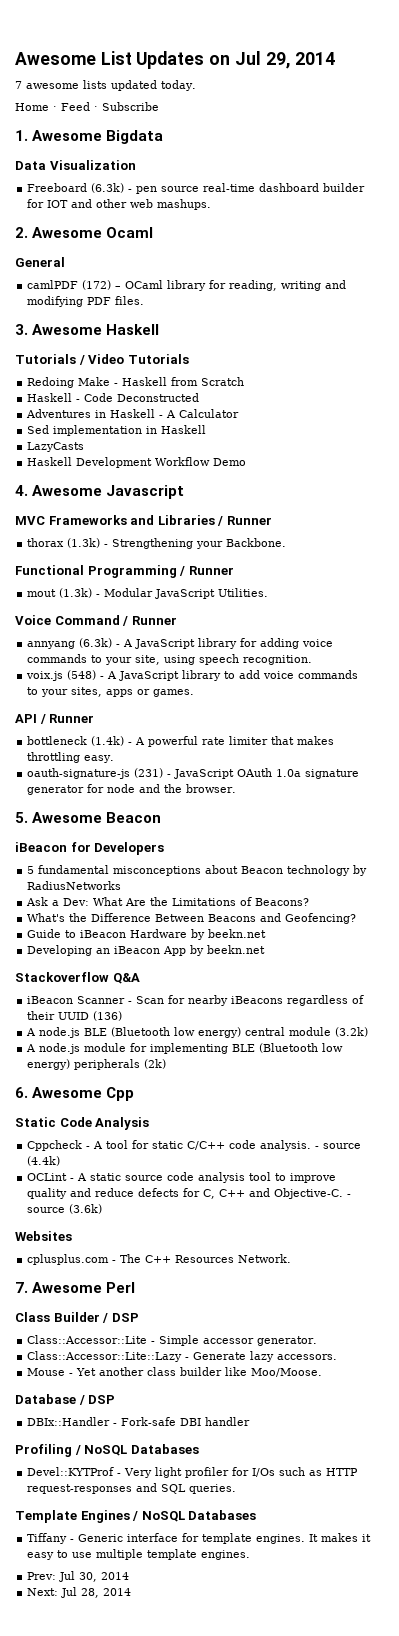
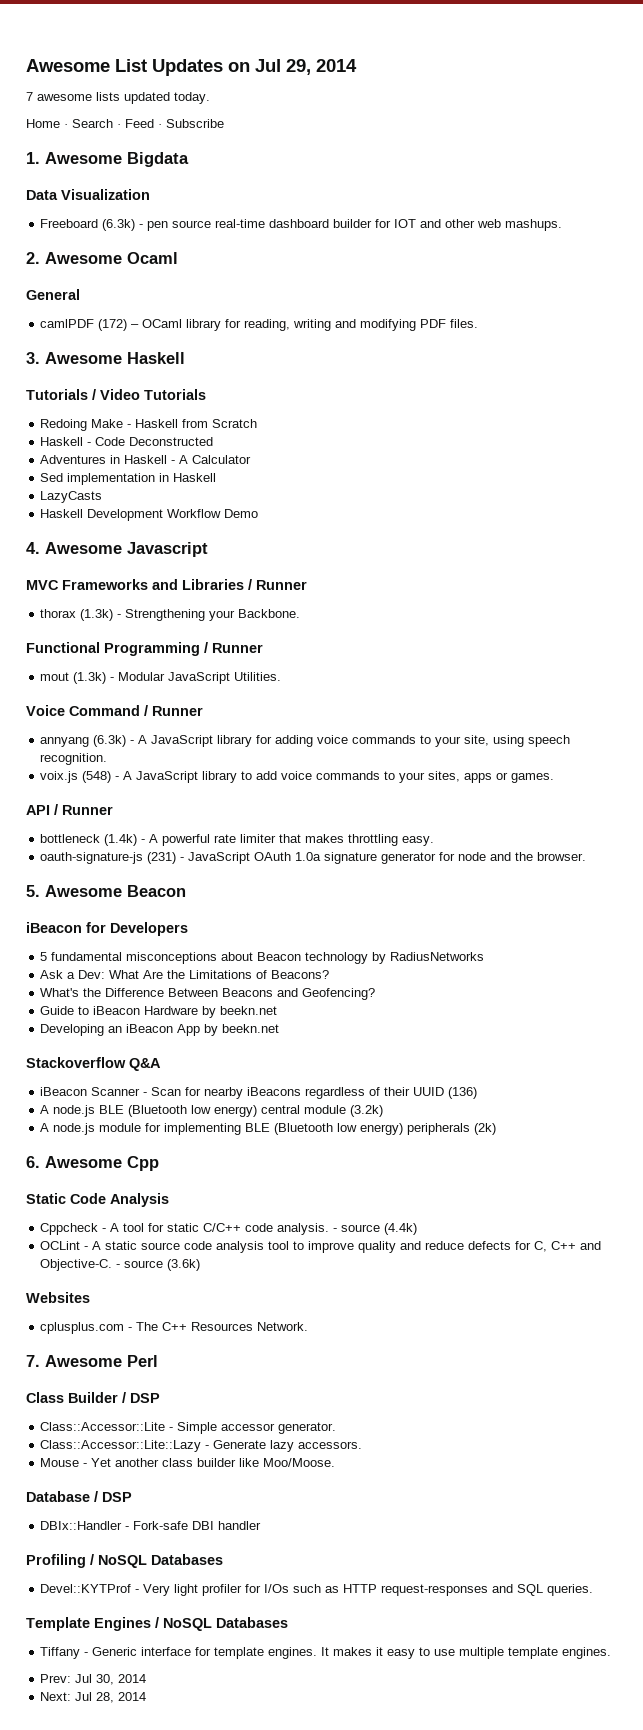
- Home · Feed · Subscribe
+ Home · Search · Feed · Subscribe

